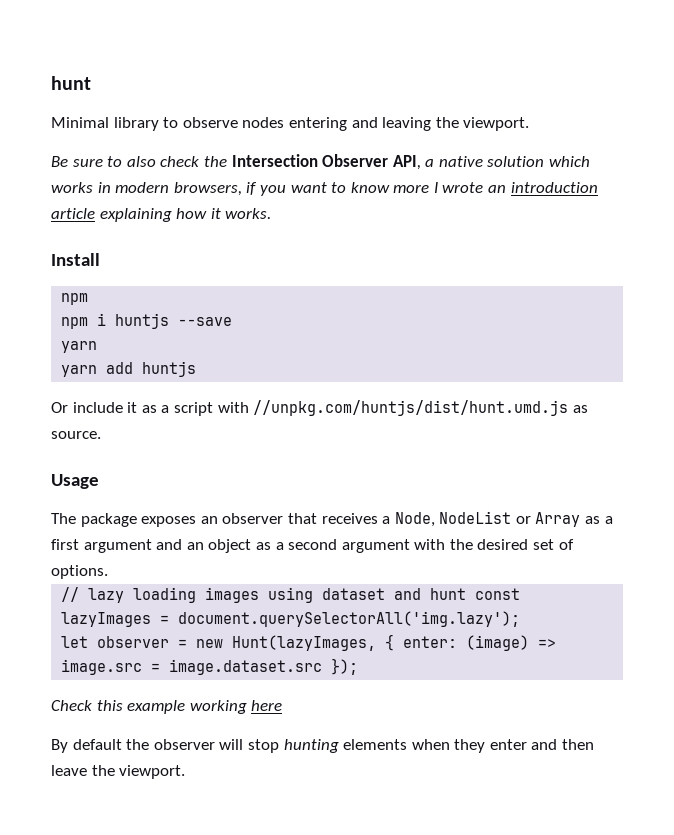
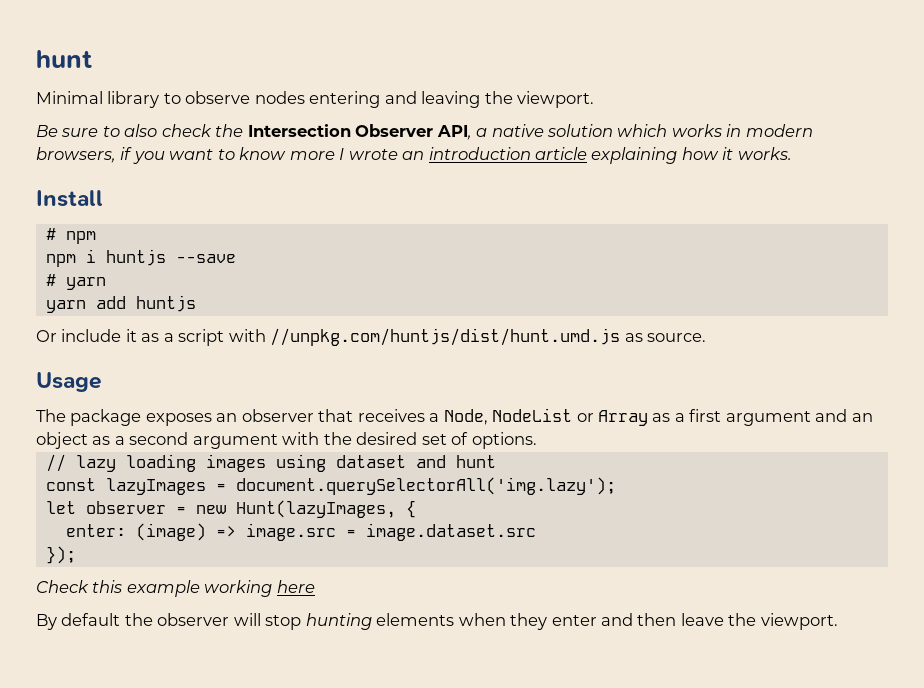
  Install
- npm
+ # npm
  npm i huntjs --save
- yarn
+ # yarn
- // lazy loading images using dataset and hunt const lazyImages = document.querySelectorAll('img.lazy');
+ // lazy loading images using dataset and hunt
+ const lazyImages = document.querySelectorAll('img.lazy');
- let observer = new Hunt(lazyImages, { enter: (image) => image.src = image.dataset.src });
+ let observer = new Hunt(lazyImages, {
+ enter: (image) => image.src = image.dataset.src
+ });

